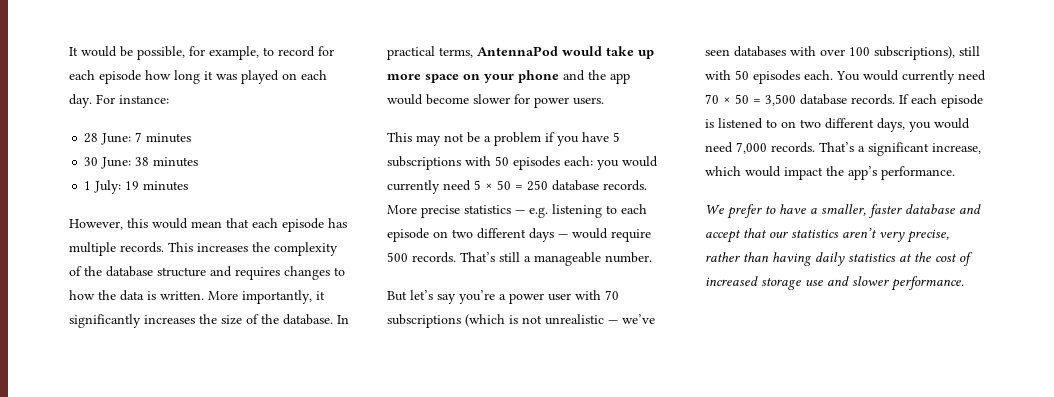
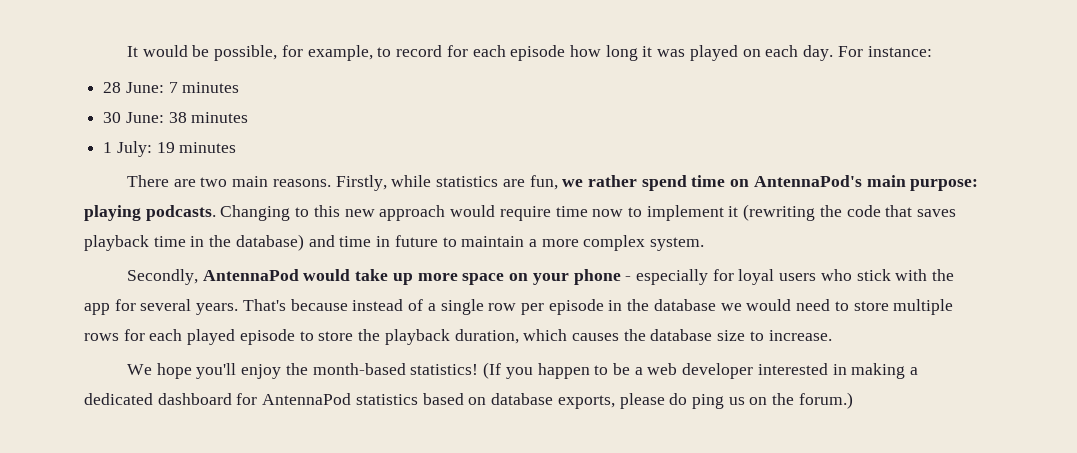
- However, this would mean that each episode has multiple records. This increases the complexity of the database structure and requires changes to how the data is written. More importantly, it significantly increases the size of the database. In practical terms, AntennaPod would take up more space on your phone and the app would become slower for power users.
- This may not be a problem if you have 5 subscriptions with 50 episodes each: you would currently need 5 × 50 = 250 database records. More precise statistics — e.g. listening to each episode on two different days — would require 500 records. That’s still a manageable number.
- But let’s say you’re a power user with 70 subscriptions (which is not unrealistic — we’ve seen databases with over 100 subscriptions), still with 50 episodes each. You would currently need 70 × 50 = 3,500 database records. If each episode is listened to on two different days, you would need 7,000 records. That’s a significant increase, which would impact the app’s performance.
- We prefer to have a smaller, faster database and accept that our statistics aren’t very precise, rather than having daily statistics at the cost of increased storage use and slower performance.
+ There are two main reasons. Firstly, while statistics are fun, we rather spend time on AntennaPod's main purpose: playing podcasts. Changing to this new approach would require time now to implement it (rewriting the code that saves playback time in the database) and time in future to maintain a more complex system.
+ Secondly, AntennaPod would take up more space on your phone - especially for loyal users who stick with the app for several years. That's because instead of a single row per episode in the database we would need to store multiple rows for each played episode to store the playback duration, which causes the database size to increase.
+ We hope you'll enjoy the month-based statistics! (If you happen to be a web developer interested in making a dedicated dashboard for AntennaPod statistics based on database exports, please do ping us on the forum.)

